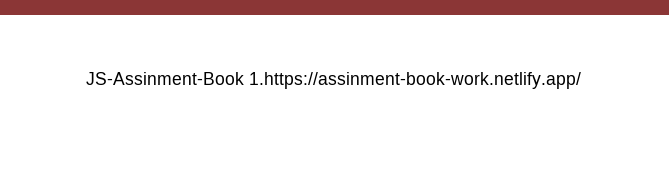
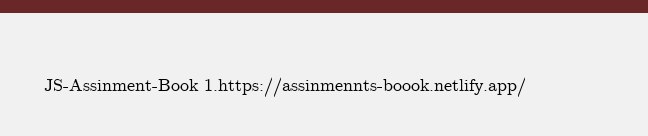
- JS-Assinment-Book 1.https://assinment-book-work.netlify.app/
+ JS-Assinment-Book 1.https://assinmennts-boook.netlify.app/

